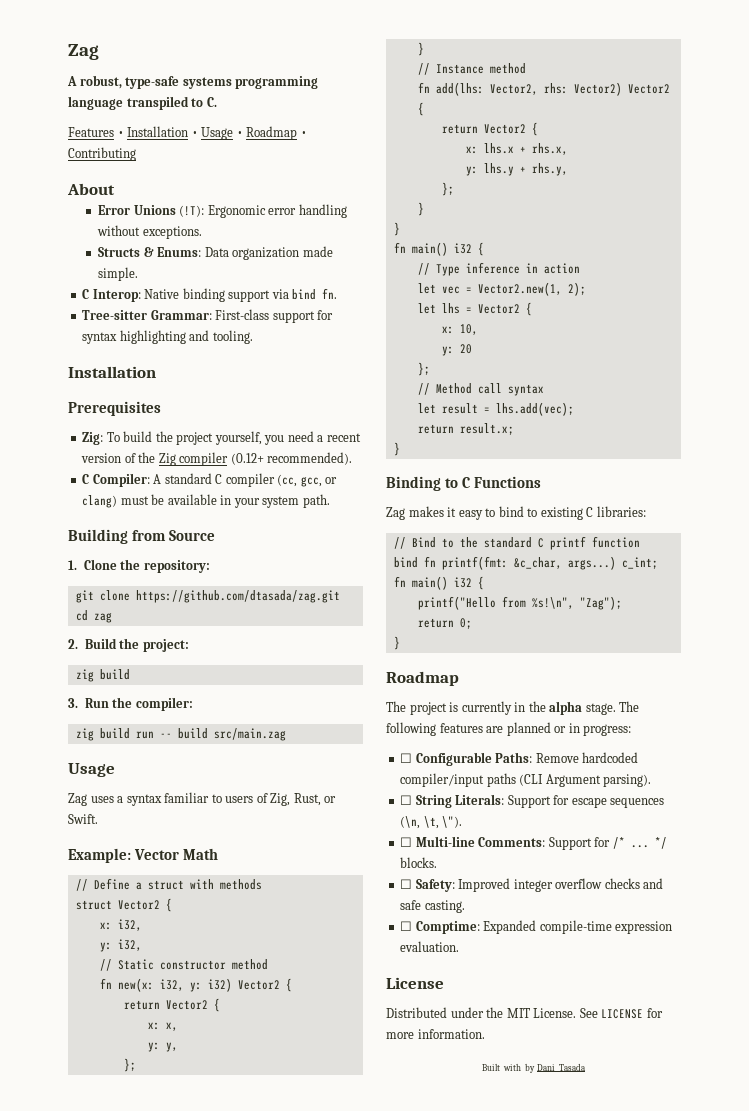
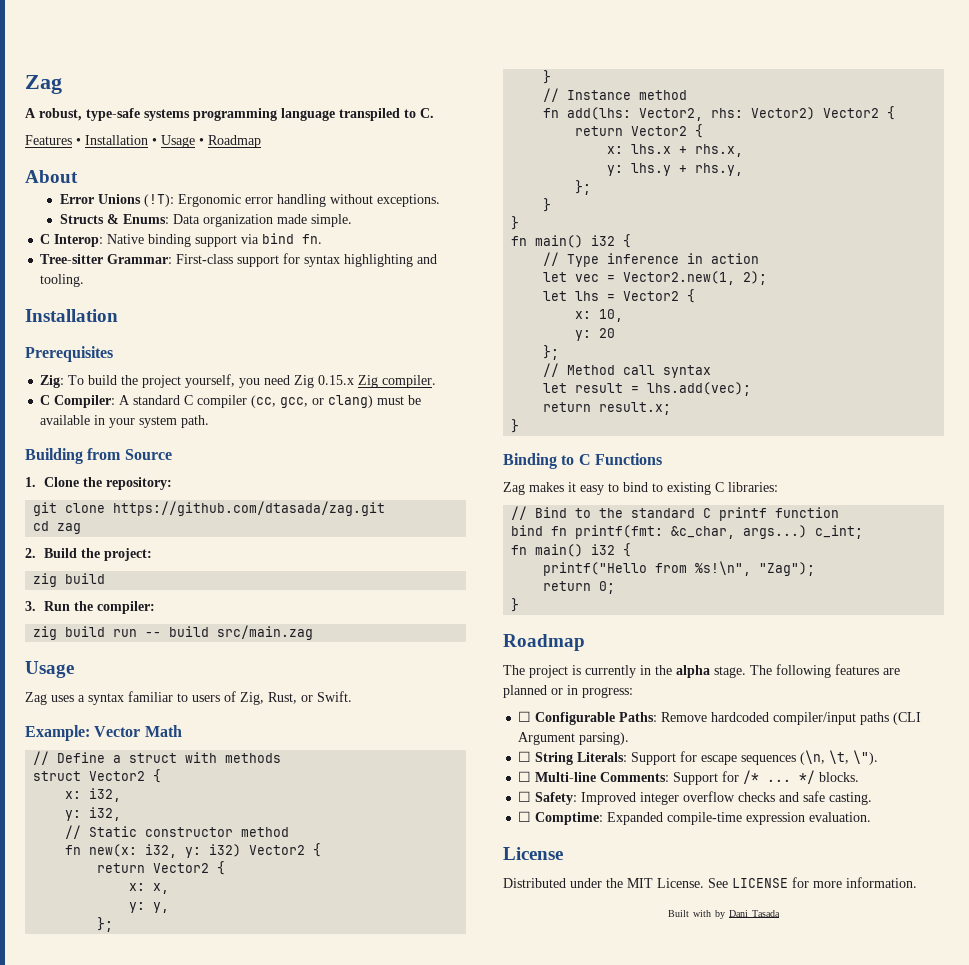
- Features • Installation • Usage • Roadmap • Contributing
+ Features • Installation • Usage • Roadmap
- Zig: To build the project yourself, you need a recent version of the Zig compiler (0.12+ recommended).
+ Zig: To build the project yourself, you need Zig 0.15.x Zig compiler.

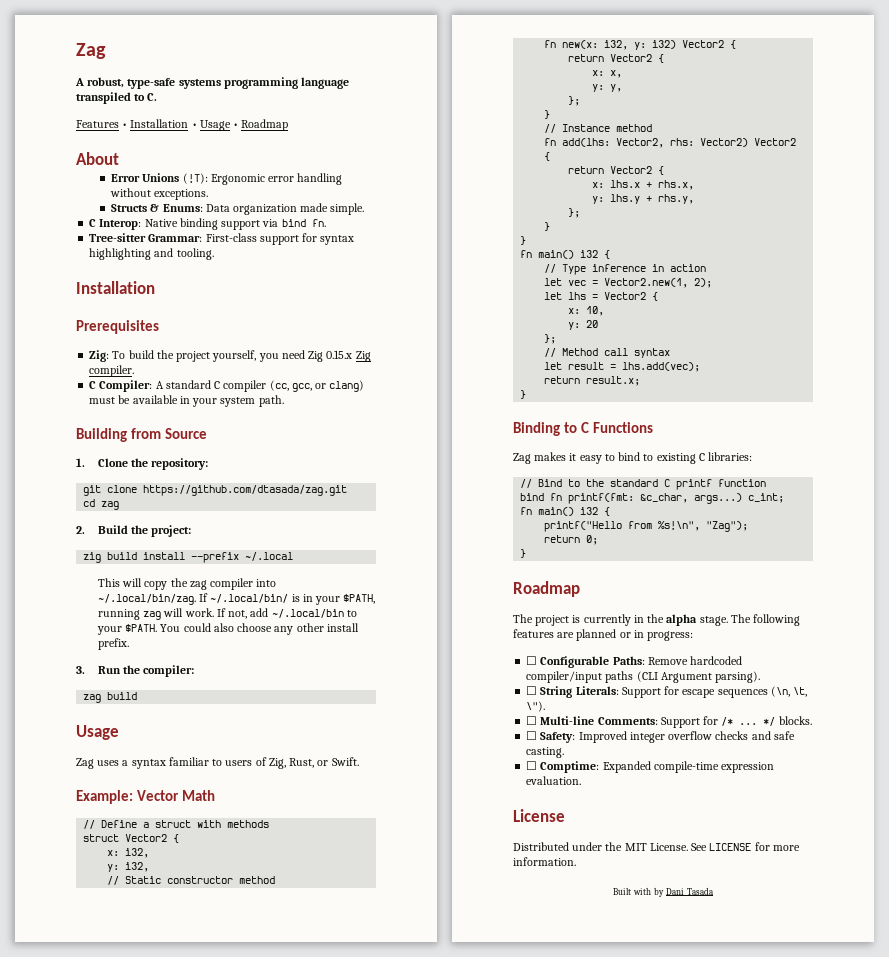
  2. Build the project:
- zig build
+ zig build install --prefix ~/.local
+ This will copy the zag compiler into ~/.local/bin/zag. If ~/.local/bin/ is in your $PATH, running zag will work. If not, add ~/.local/bin to your $PATH. You could also choose any other install prefix.
- zig build run -- build src/main.zag
+ zag build

